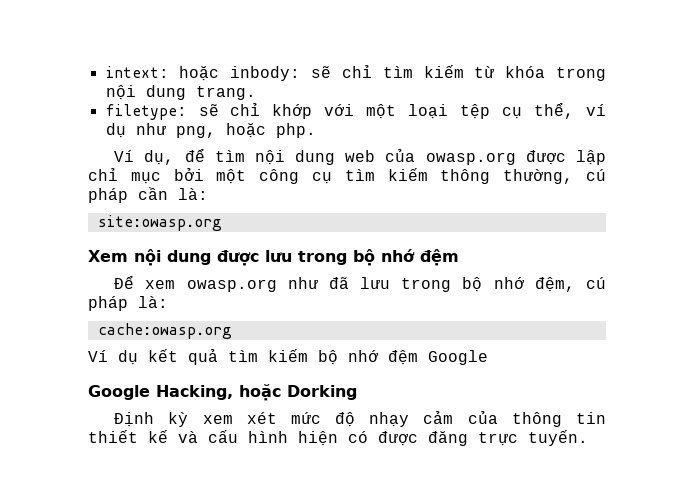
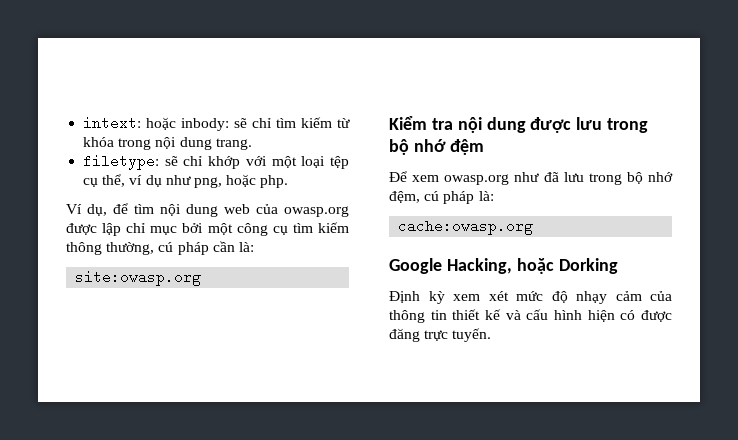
- Xem nội dung được lưu trong bộ nhớ đệm
+ Kiểm tra nội dung được lưu trong bộ nhớ đệm
- Ví dụ kết quả tìm kiếm bộ nhớ đệm Google

